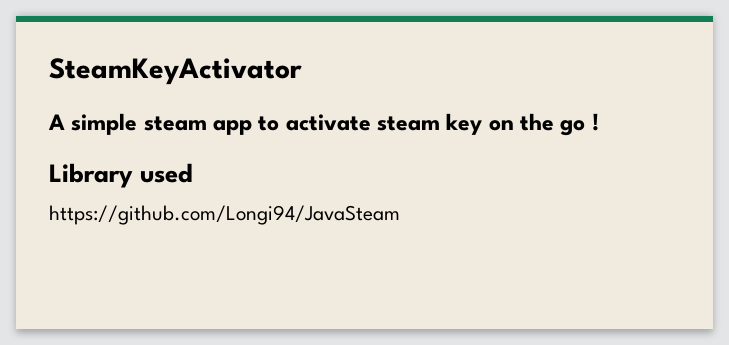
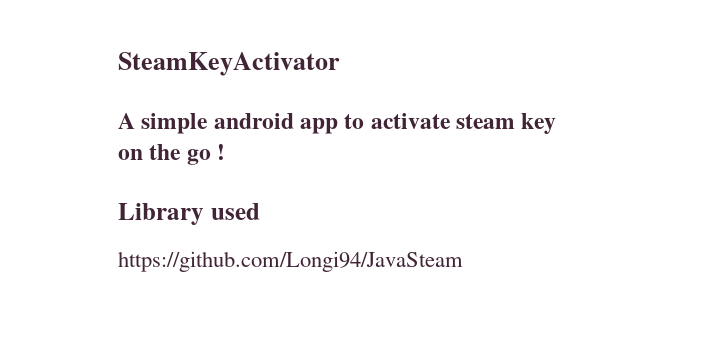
- A simple steam app to activate steam key on the go !
+ A simple android app to activate steam key on the go !

